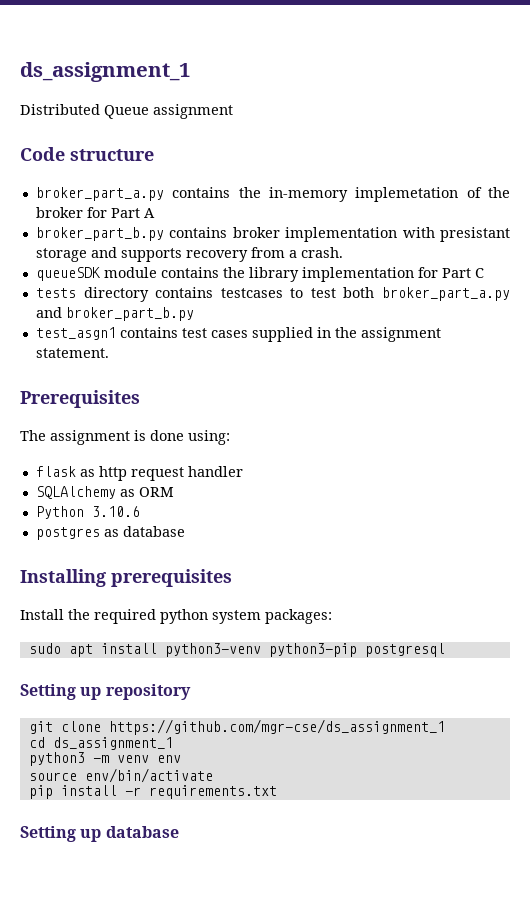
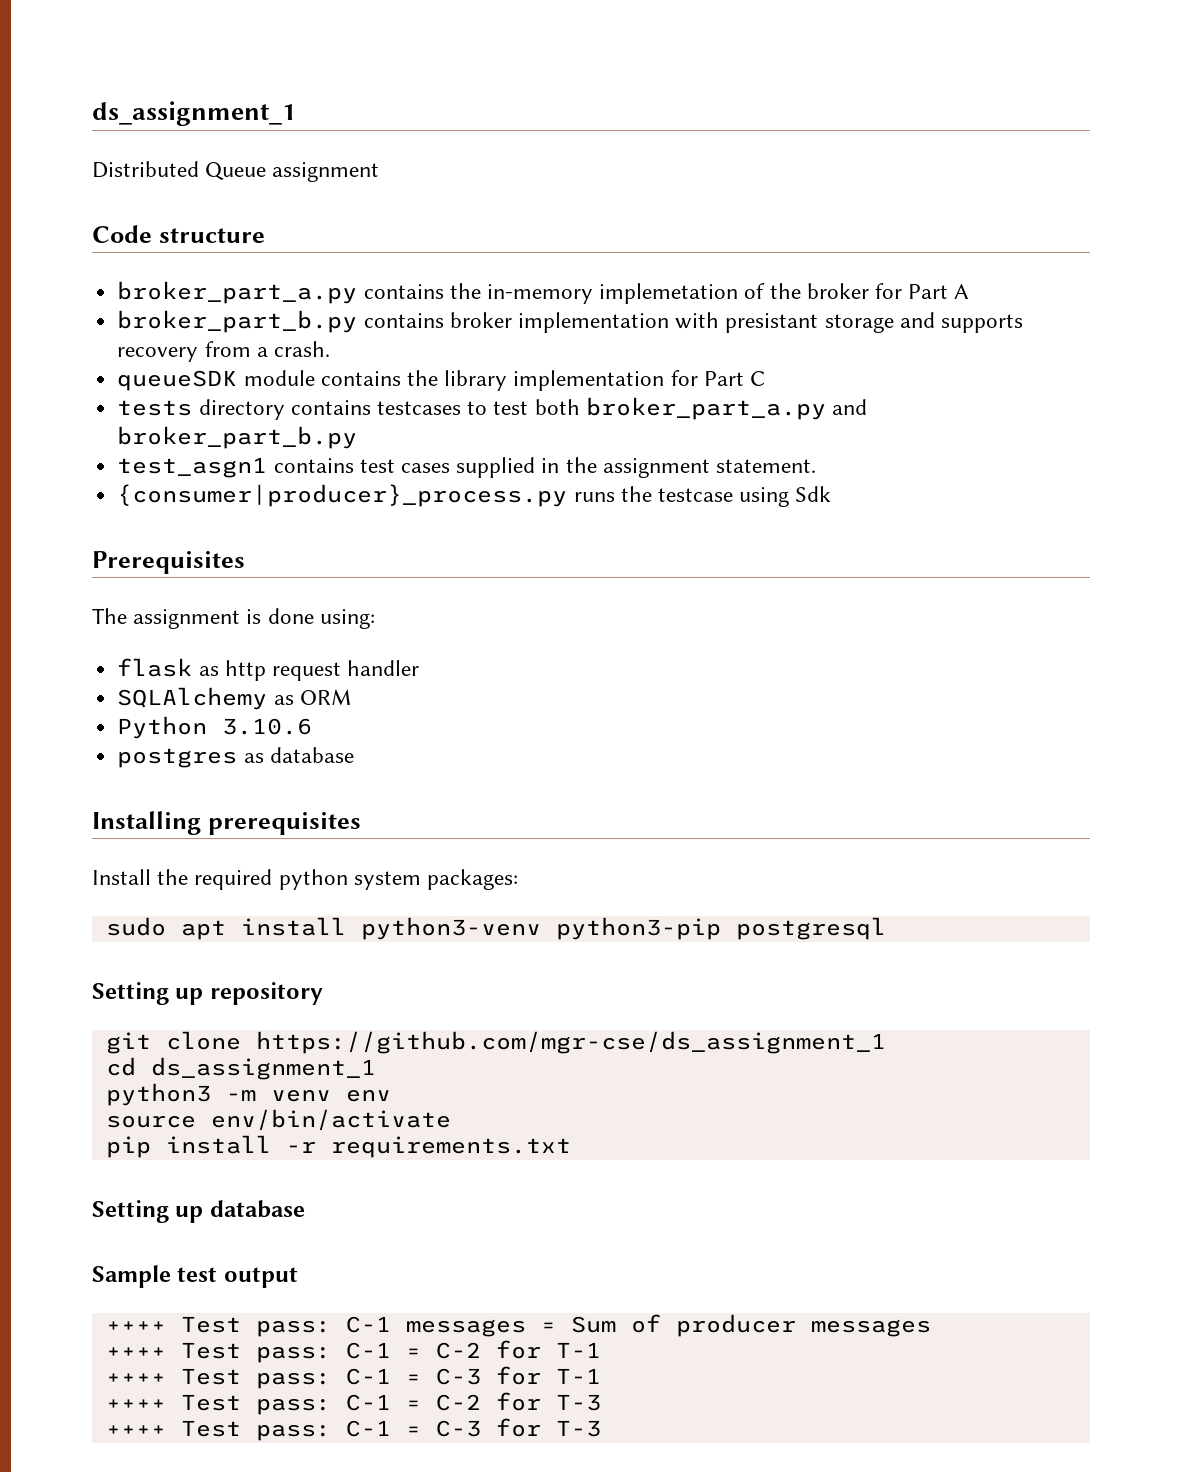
+ {consumer|producer}_process.py runs the testcase using Sdk
+ Sample test output
+ ++++ Test pass: C-1 messages = Sum of producer messages
+ ++++ Test pass: C-1 = C-2 for T-1
+ ++++ Test pass: C-1 = C-3 for T-1
+ ++++ Test pass: C-1 = C-2 for T-3
+ ++++ Test pass: C-1 = C-3 for T-3

